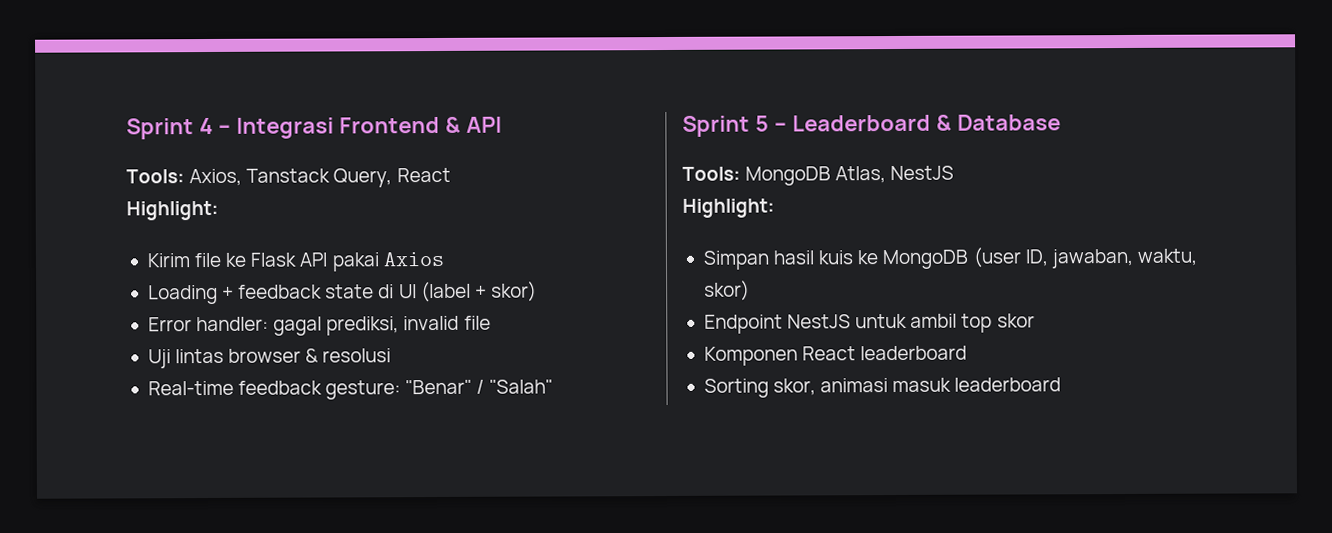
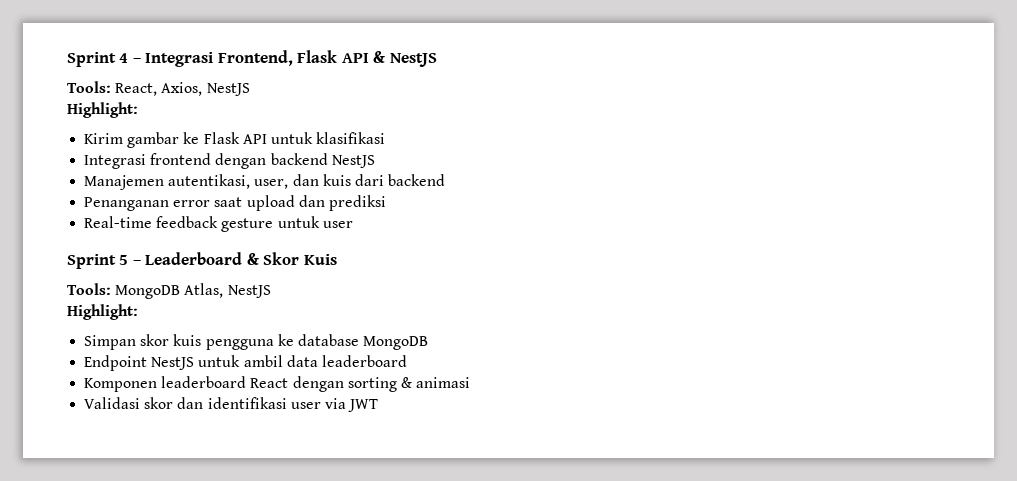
- Sprint 4 – Integrasi Frontend & API
- Tools: Axios, Tanstack Query, React
+ Sprint 4 – Integrasi Frontend, Flask API & NestJS
+ Tools: React, Axios, NestJS
- Kirim file ke Flask API pakai Axios
- Loading + feedback state di UI (label + skor)
- Error handler: gagal prediksi, invalid file
- Uji lintas browser & resolusi
- Real-time feedback gesture: "Benar" / "Salah"
+ Kirim gambar ke Flask API untuk klasifikasi
+ Integrasi frontend dengan backend NestJS
+ Manajemen autentikasi, user, dan kuis dari backend
+ Penanganan error saat upload dan prediksi
+ Real-time feedback gesture untuk user
- Sprint 5 – Leaderboard & Database
+ Sprint 5 – Leaderboard & Skor Kuis
- Simpan hasil kuis ke MongoDB (user ID, jawaban, waktu, skor)
+ Simpan skor kuis pengguna ke database MongoDB
- Endpoint NestJS untuk ambil top skor
+ Endpoint NestJS untuk ambil data leaderboard
- Komponen React leaderboard
- Sorting skor, animasi masuk leaderboard
+ Komponen leaderboard React dengan sorting & animasi
+ Validasi skor dan identifikasi user via JWT

